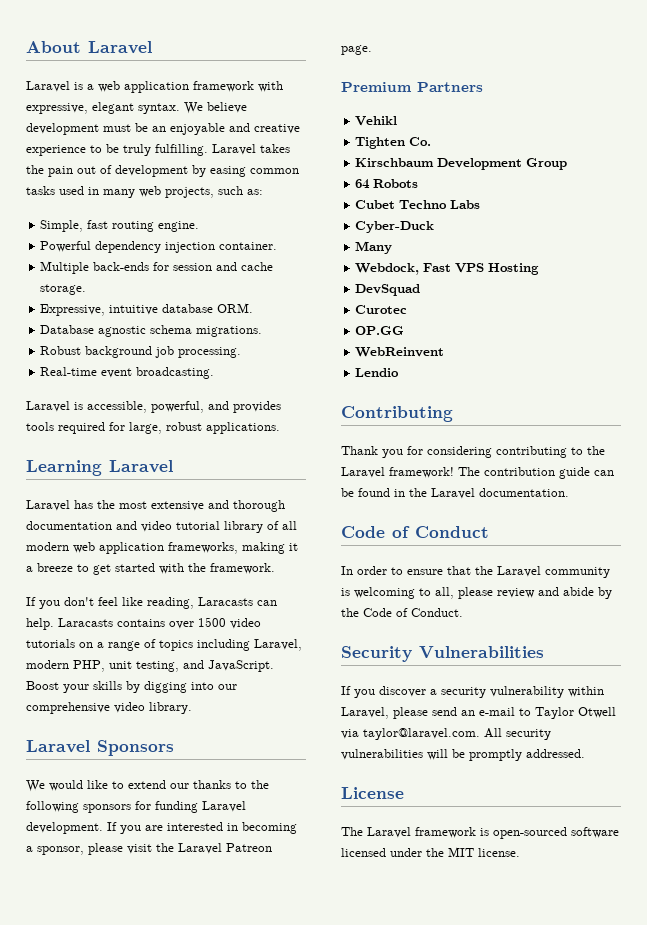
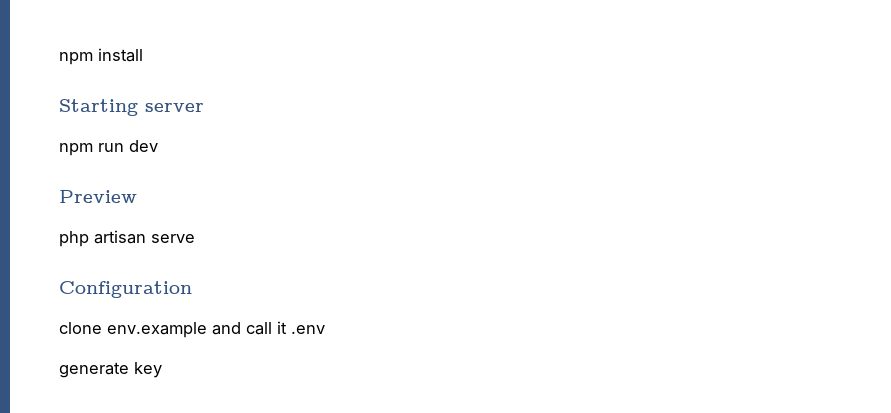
- About Laravel
- Laravel is a web application framework with expressive, elegant syntax. We believe development must be an enjoyable and creative experience to be truly fulfilling. Laravel takes the pain out of development by easing common tasks used in many web projects, such as:
- Simple, fast routing engine.
- Powerful dependency injection container.
- Multiple back-ends for session and cache storage.
- Expressive, intuitive database ORM.
- Database agnostic schema migrations.
- Robust background job processing.
- Real-time event broadcasting.
- Laravel is accessible, powerful, and provides tools required for large, robust applications.
- Learning Laravel
- Laravel has the most extensive and thorough documentation and video tutorial library of all modern web application frameworks, making it a breeze to get started with the framework.
- If you don't feel like reading, Laracasts can help. Laracasts contains over 1500 video tutorials on a range of topics including Laravel, modern PHP, unit testing, and JavaScript. Boost your skills by digging into our comprehensive video library.
- Laravel Sponsors
- We would like to extend our thanks to the following sponsors for funding Laravel development. If you are interested in becoming a sponsor, please visit the Laravel Patreon page.
- Premium Partners
- Vehikl
- Tighten Co.
- Kirschbaum Development Group
- 64 Robots
- Cubet Techno Labs
- Cyber-Duck
- Many
- Webdock, Fast VPS Hosting
- DevSquad
- Curotec
- OP.GG
- WebReinvent
- Lendio
- Contributing
- Thank you for considering contributing to the Laravel framework! The contribution guide can be found in the Laravel documentation.
- Code of Conduct
- In order to ensure that the Laravel community is welcoming to all, please review and abide by the Code of Conduct.
- Security Vulnerabilities
- If you discover a security vulnerability within Laravel, please send an e-mail to Taylor Otwell via taylor@laravel.com. All security vulnerabilities will be promptly addressed.
- License
- The Laravel framework is open-sourced software licensed under the MIT license.
+ npm install
+ Starting server
+ npm run dev
+ Preview
+ php artisan serve
+ Configuration
+ clone env.example and call it .env
+ generate key

